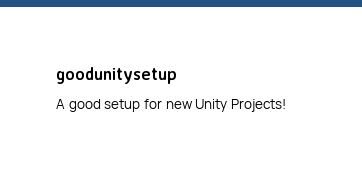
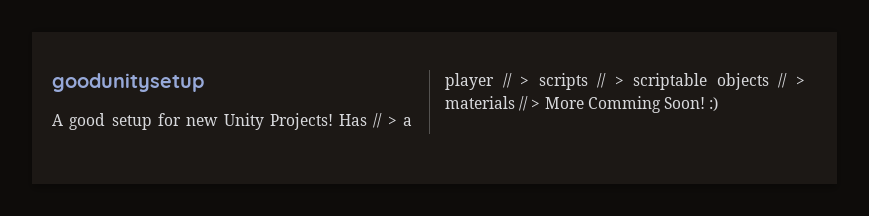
+ Has // > a player // > scripts // > scriptable objects // > materials // > More Comming Soon! :)

